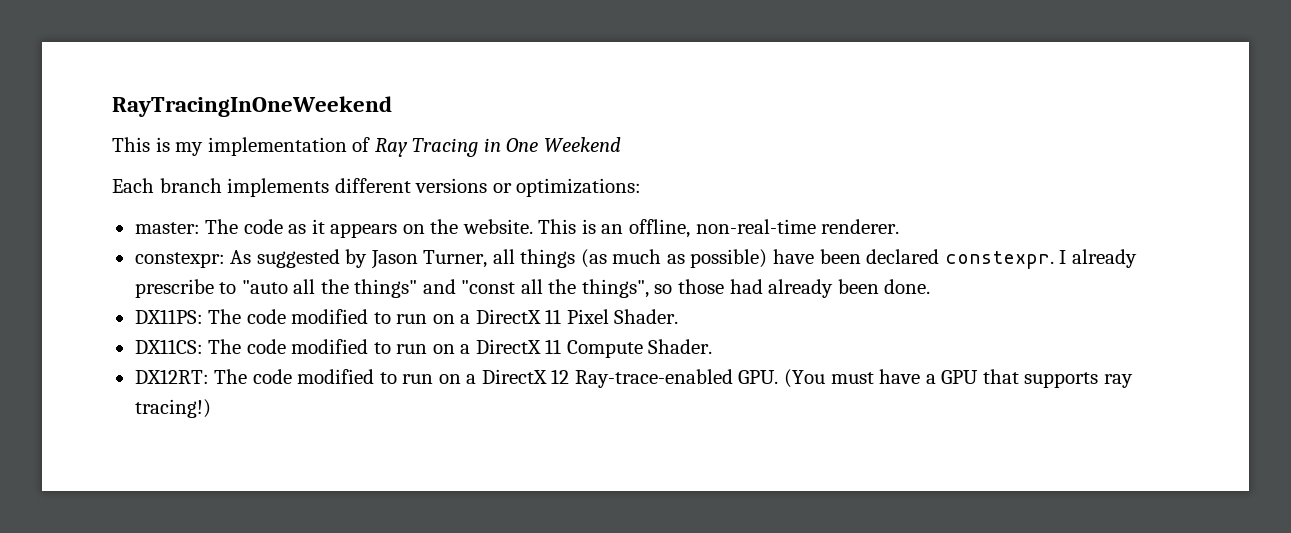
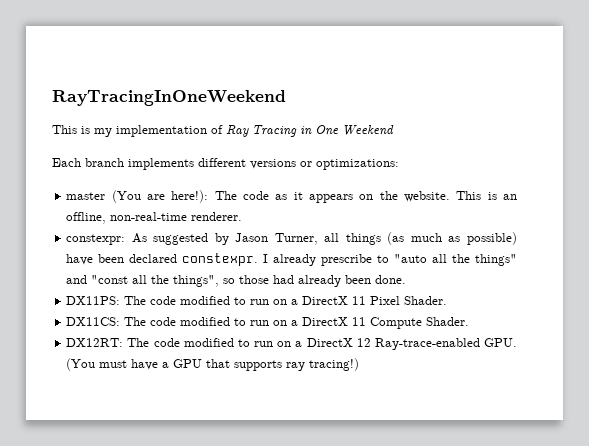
- master: The code as it appears on the website.
+ master (You are here!): The code as it appears on the website.

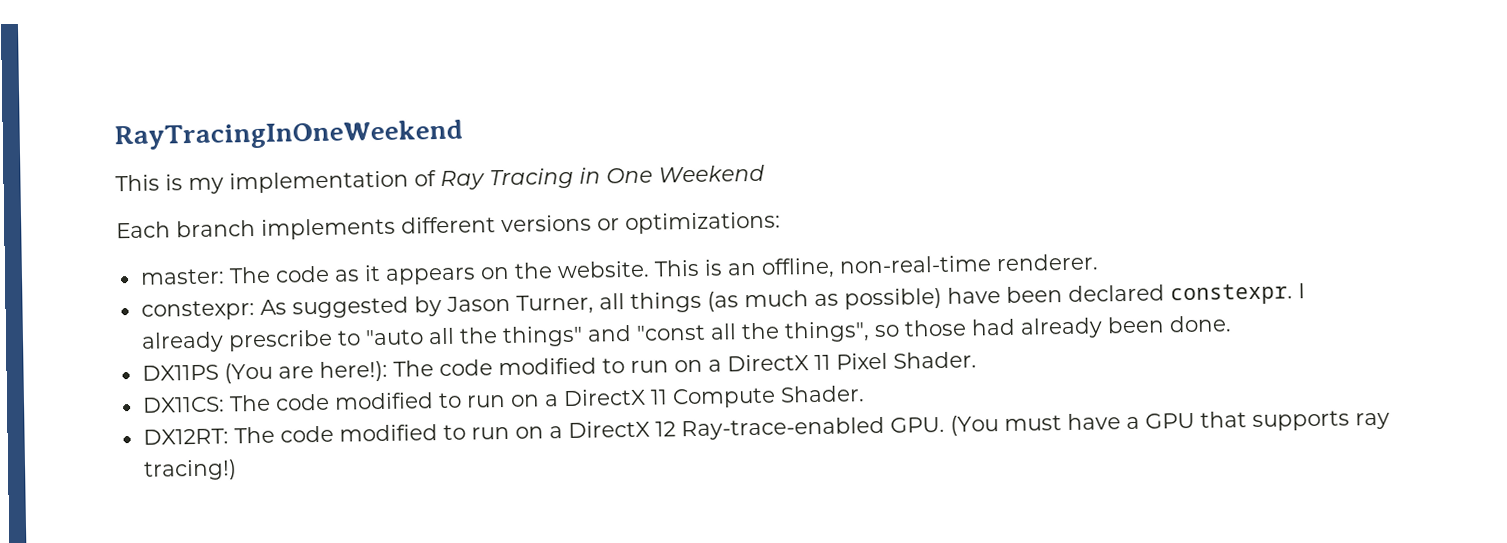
- master (You are here!): The code as it appears on the website.
+ master: The code as it appears on the website.
- DX11PS: The code modified to run on a DirectX 11 Pixel Shader.
+ DX11PS (You are here!): The code modified to run on a DirectX 11 Pixel Shader.

